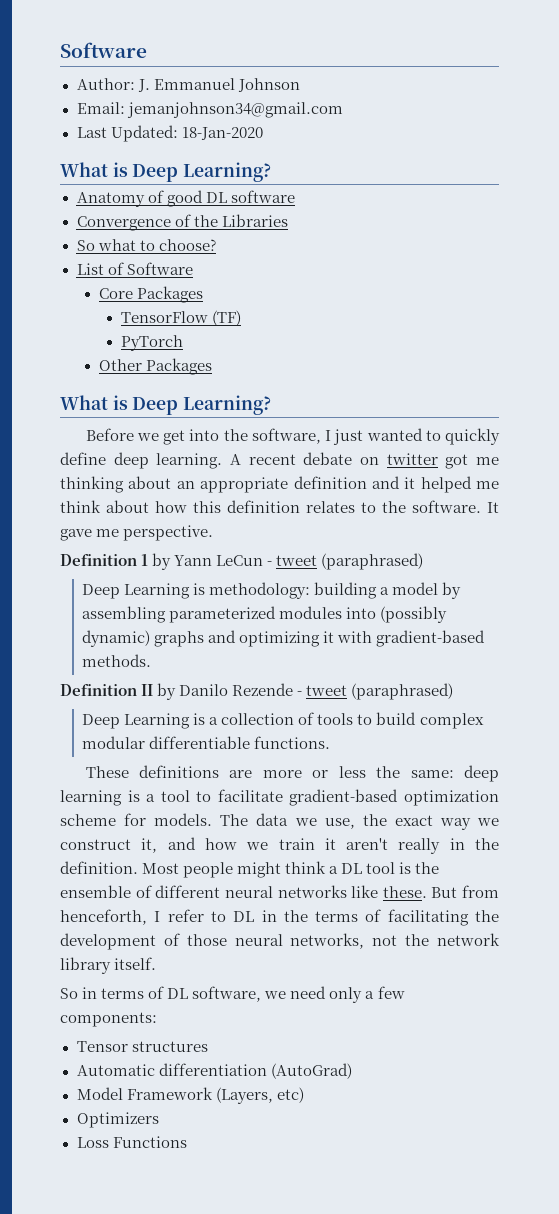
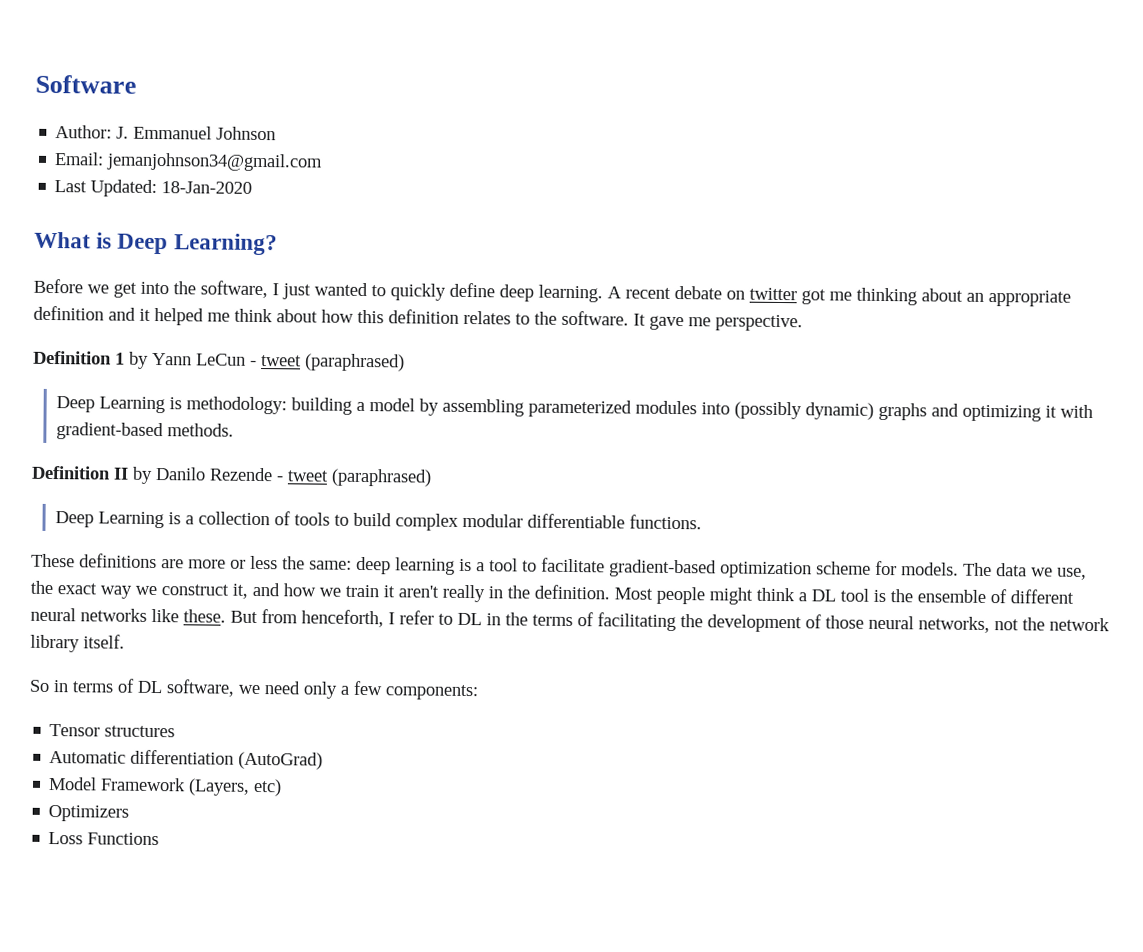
- Anatomy of good DL software
- Convergence of the Libraries
- So what to choose?
- List of Software
- Core Packages
- TensorFlow (TF)
- PyTorch
- Other Packages
- What is Deep Learning?

